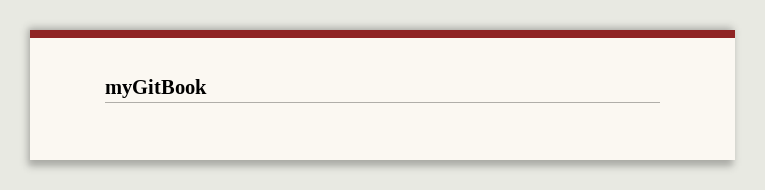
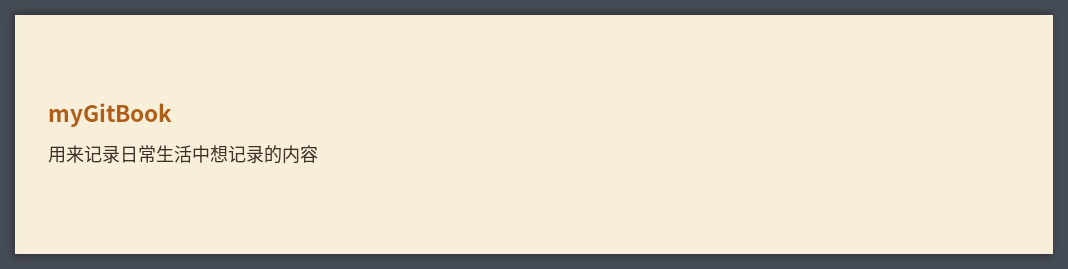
+ 用来记录日常生活中想记录的内容

